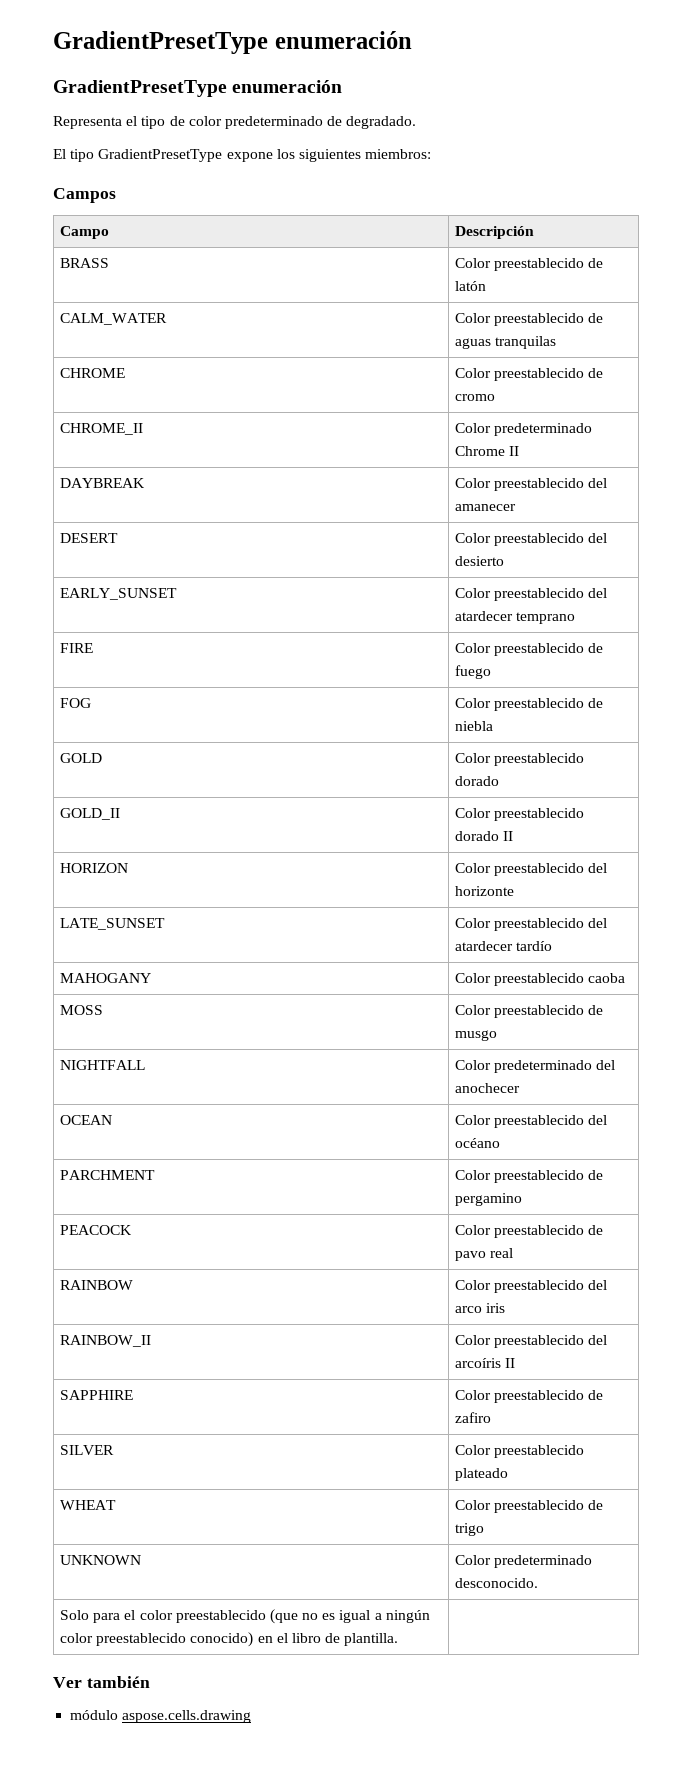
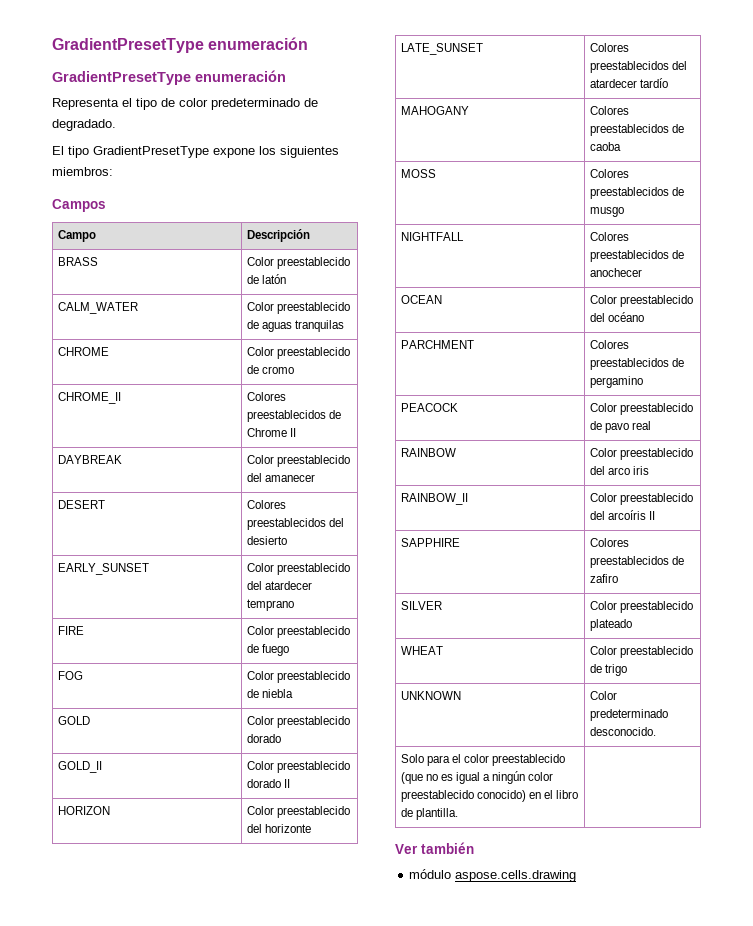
- CHROME_II | Color predeterminado Chrome II
+ CHROME_II | Colores preestablecidos de Chrome II
- DESERT | Color preestablecido del desierto
+ DESERT | Colores preestablecidos del desierto
- LATE_SUNSET | Color preestablecido del atardecer tardío
+ LATE_SUNSET | Colores preestablecidos del atardecer tardío
- MAHOGANY | Color preestablecido caoba
+ MAHOGANY | Colores preestablecidos de caoba
- MOSS | Color preestablecido de musgo
+ MOSS | Colores preestablecidos de musgo
- NIGHTFALL | Color predeterminado del anochecer
+ NIGHTFALL | Colores preestablecidos de anochecer
- PARCHMENT | Color preestablecido de pergamino
+ PARCHMENT | Colores preestablecidos de pergamino
- SAPPHIRE | Color preestablecido de zafiro
+ SAPPHIRE | Colores preestablecidos de zafiro

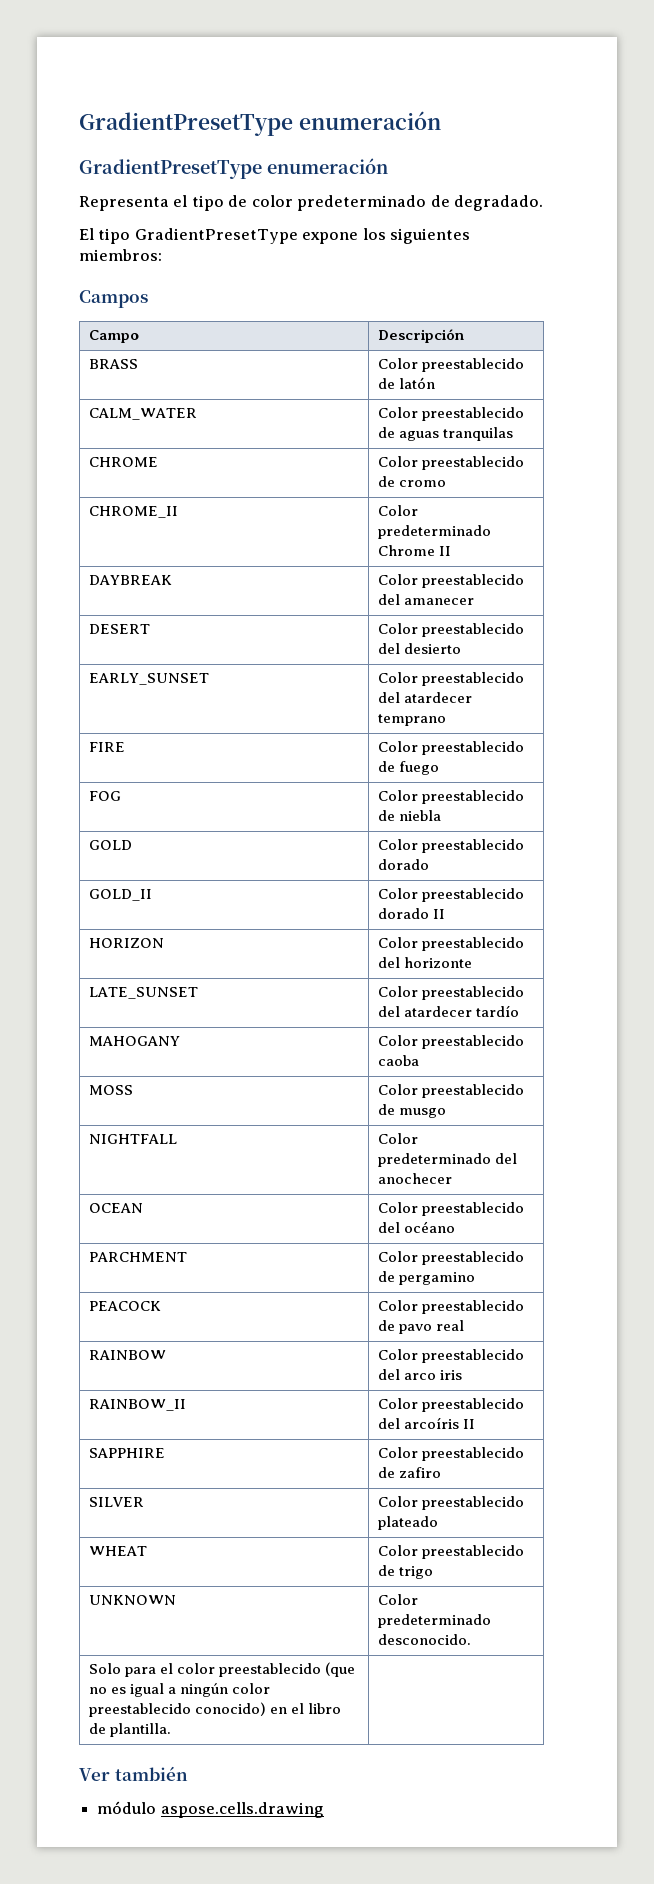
- CHROME_II | Colores preestablecidos de Chrome II
+ CHROME_II | Color predeterminado Chrome II
- DESERT | Colores preestablecidos del desierto
+ DESERT | Color preestablecido del desierto
- LATE_SUNSET | Colores preestablecidos del atardecer tardío
+ LATE_SUNSET | Color preestablecido del atardecer tardío
- MAHOGANY | Colores preestablecidos de caoba
+ MAHOGANY | Color preestablecido caoba
- MOSS | Colores preestablecidos de musgo
+ MOSS | Color preestablecido de musgo
- NIGHTFALL | Colores preestablecidos de anochecer
+ NIGHTFALL | Color predeterminado del anochecer
- PARCHMENT | Colores preestablecidos de pergamino
+ PARCHMENT | Color preestablecido de pergamino
- SAPPHIRE | Colores preestablecidos de zafiro
+ SAPPHIRE | Color preestablecido de zafiro

